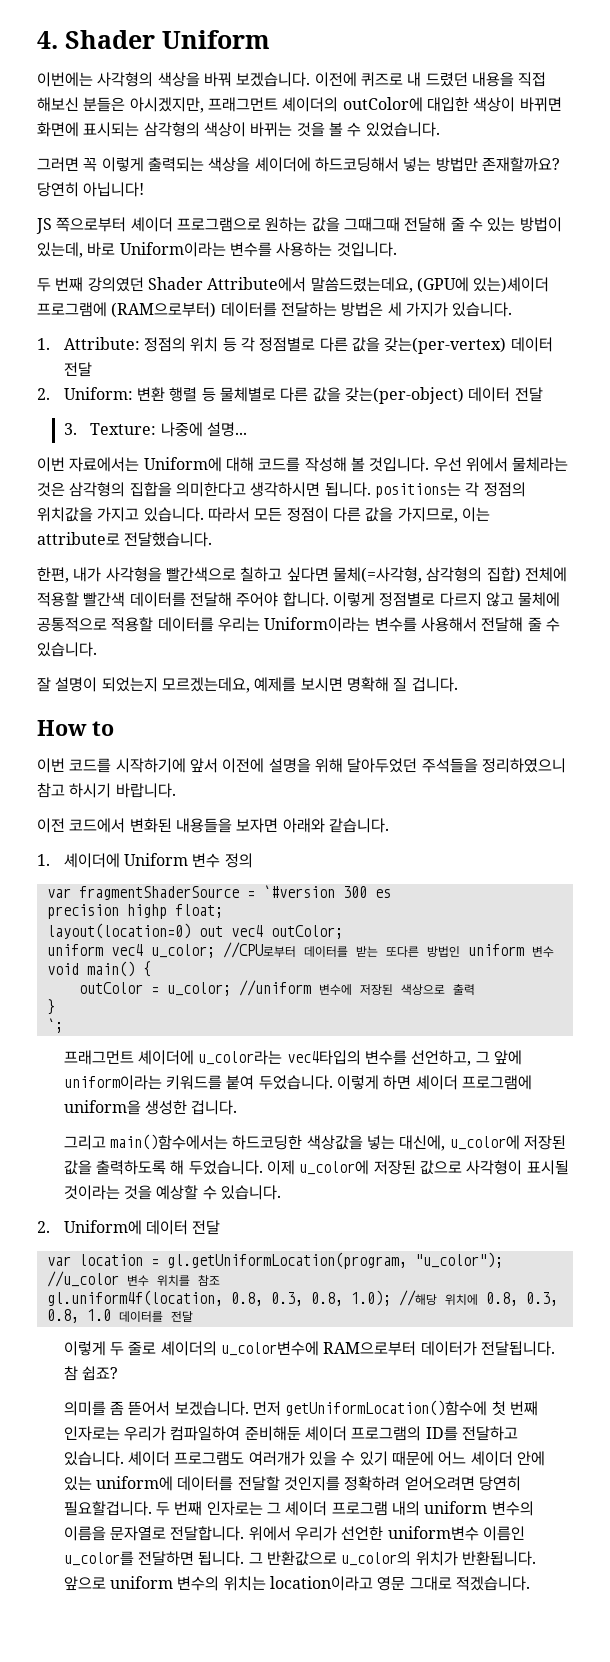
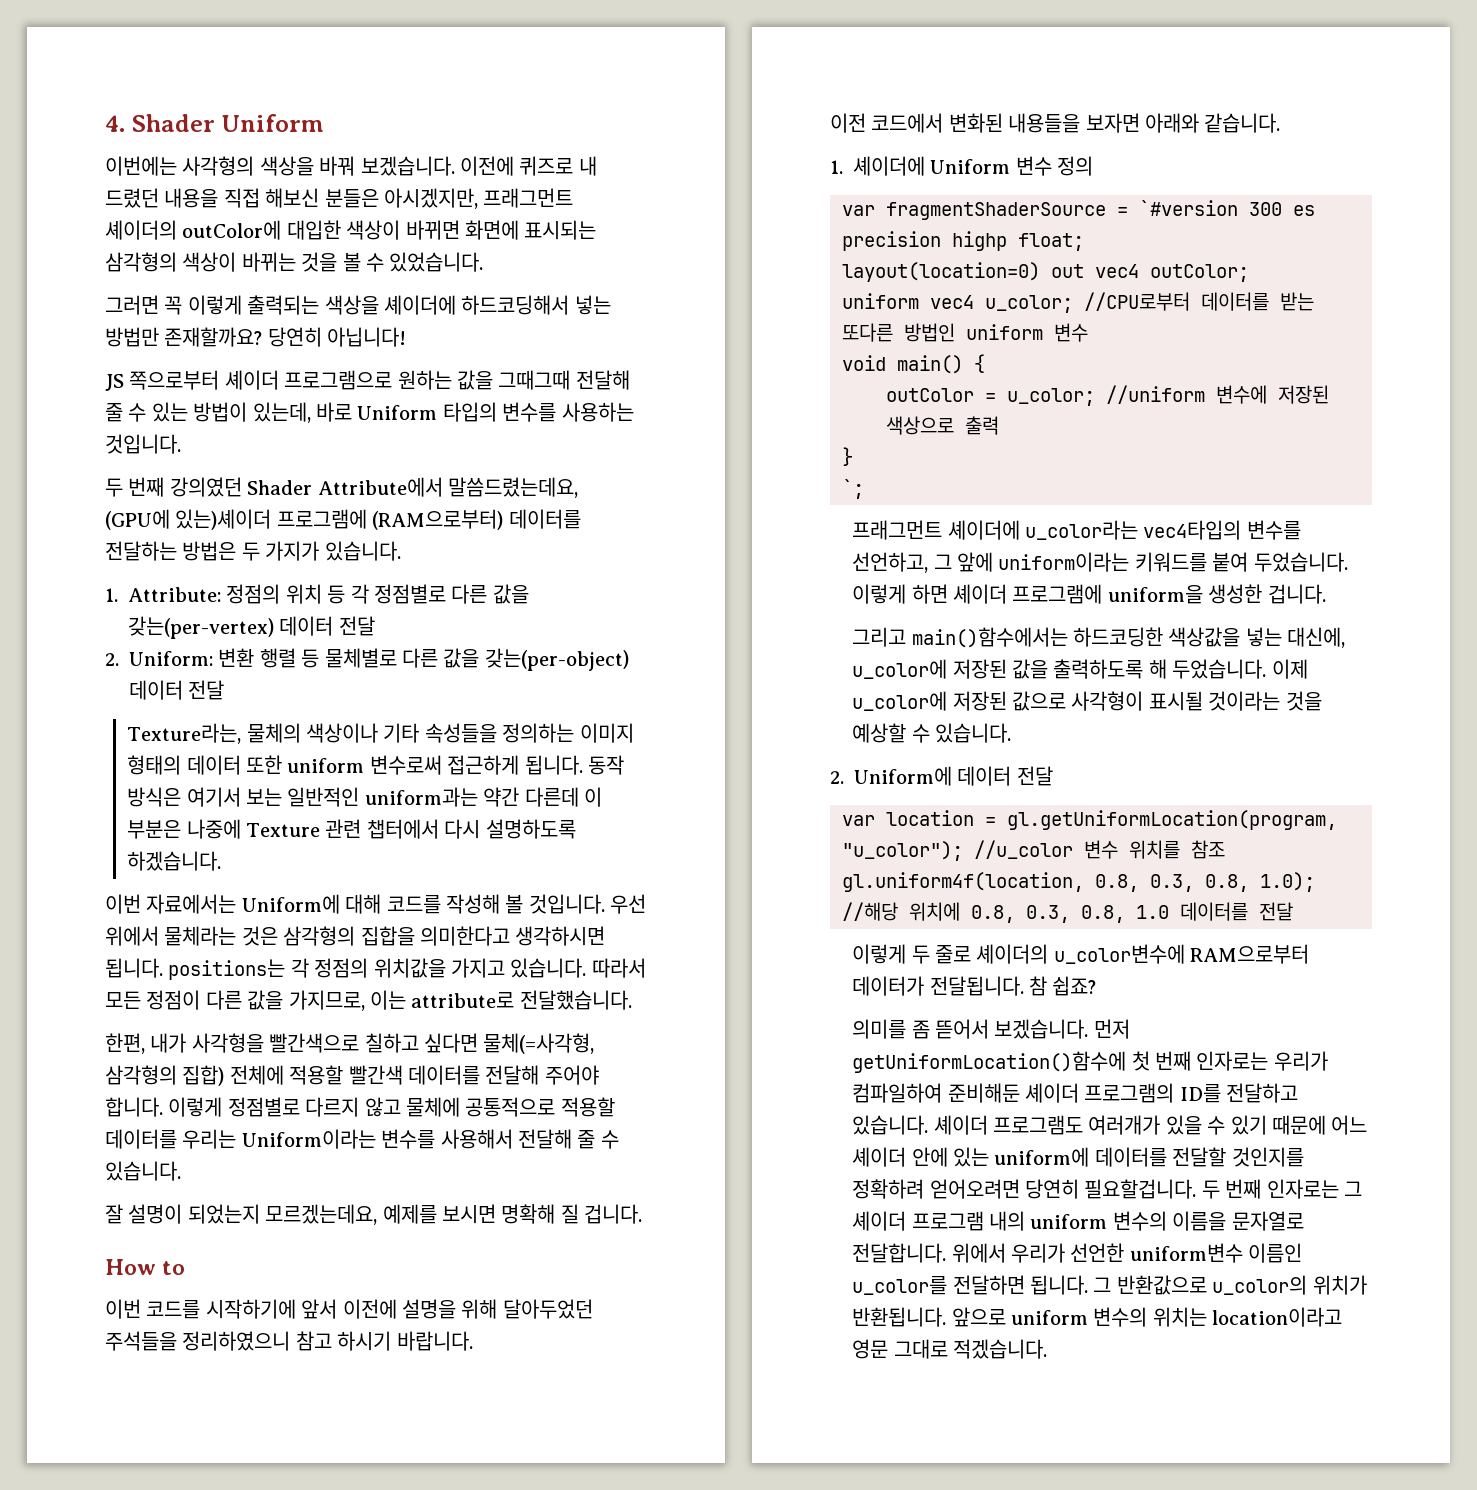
- JS 쪽으로부터 셰이더 프로그램으로 원하는 값을 그때그때 전달해 줄 수 있는 방법이 있는데, 바로 Uniform이라는 변수를 사용하는 것입니다.
+ JS 쪽으로부터 셰이더 프로그램으로 원하는 값을 그때그때 전달해 줄 수 있는 방법이 있는데, 바로 Uniform 타입의 변수를 사용하는 것입니다.
- 두 번째 강의였던 Shader Attribute에서 말씀드렸는데요, (GPU에 있는)셰이더 프로그램에 (RAM으로부터) 데이터를 전달하는 방법은 세 가지가 있습니다.
+ 두 번째 강의였던 Shader Attribute에서 말씀드렸는데요, (GPU에 있는)셰이더 프로그램에 (RAM으로부터) 데이터를 전달하는 방법은 두 가지가 있습니다.
- 3. Texture: 나중에 설명...
+ Texture라는, 물체의 색상이나 기타 속성들을 정의하는 이미지 형태의 데이터 또한 uniform 변수로써 접근하게 됩니다. 동작 방식은 여기서 보는 일반적인 uniform과는 약간 다른데 이 부분은 나중에 Texture 관련 챕터에서 다시 설명하도록 하겠습니다.

